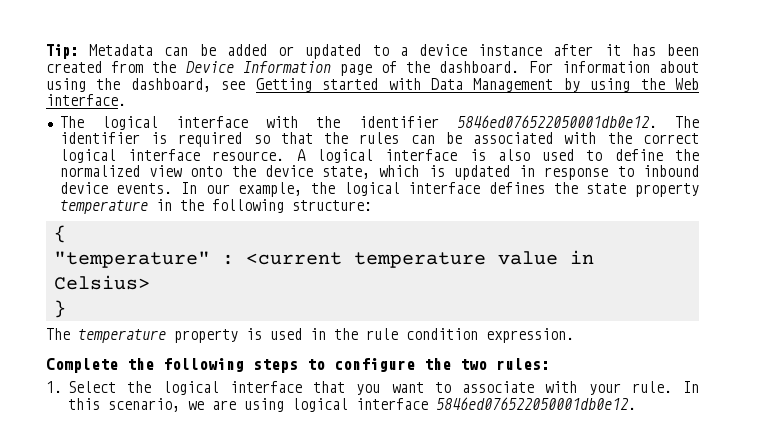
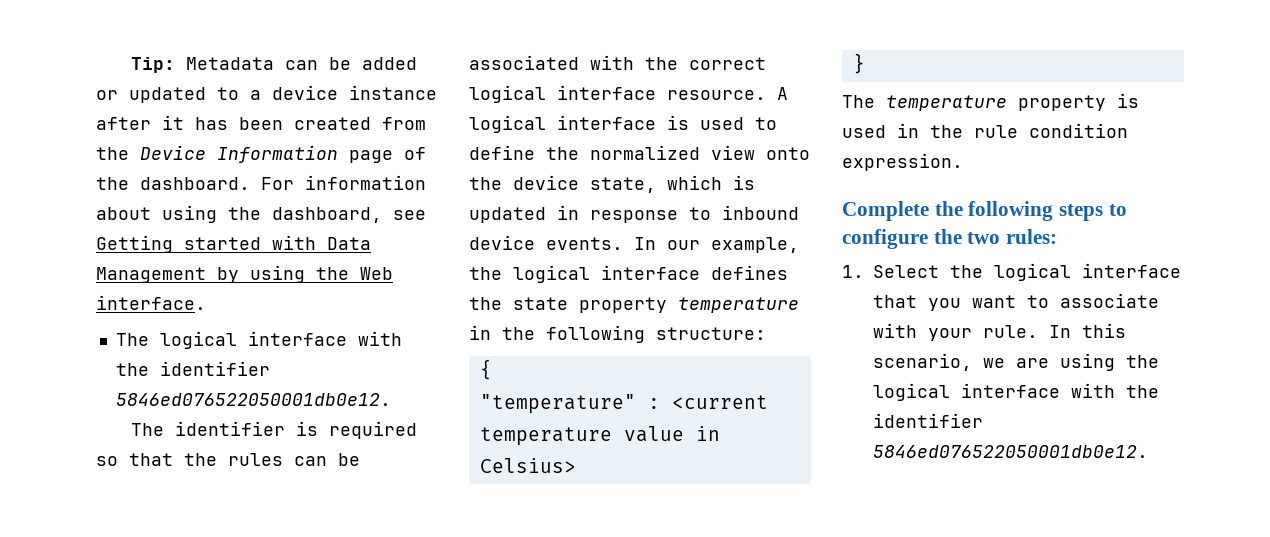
- The logical interface with the identifier 5846ed076522050001db0e12. The identifier is required so that the rules can be associated with the correct logical interface resource.
+ The logical interface with the identifier 5846ed076522050001db0e12.
+ The identifier is required so that the rules can be associated with the correct logical interface resource.
- A logical interface is also used to define the normalized view onto the device state, which is updated in response to inbound device events.
+ A logical interface is used to define the normalized view onto the device state, which is updated in response to inbound device events.
- In this scenario, we are using logical interface 5846ed076522050001db0e12.
+ In this scenario, we are using the logical interface with the identifier 5846ed076522050001db0e12.

